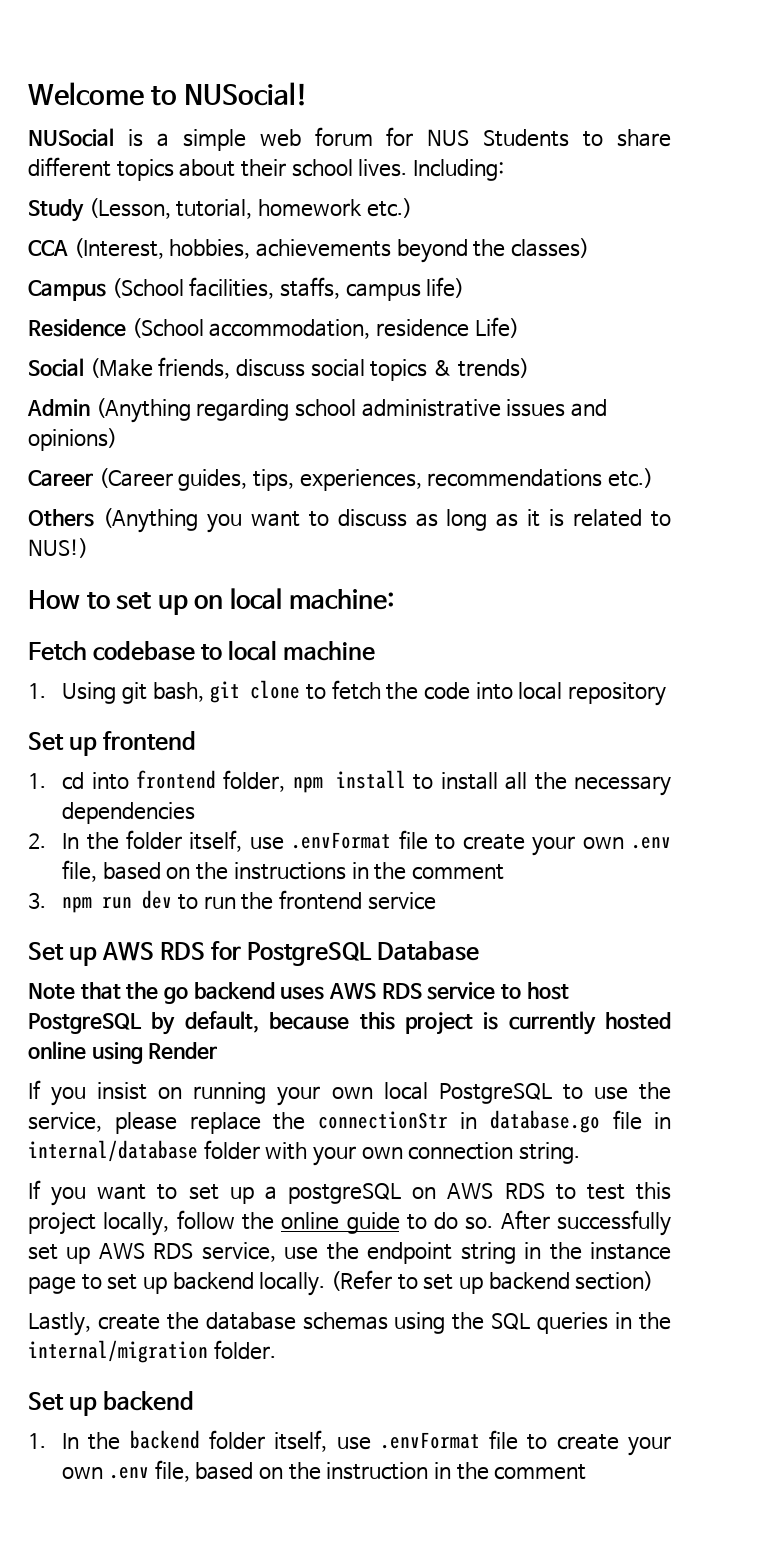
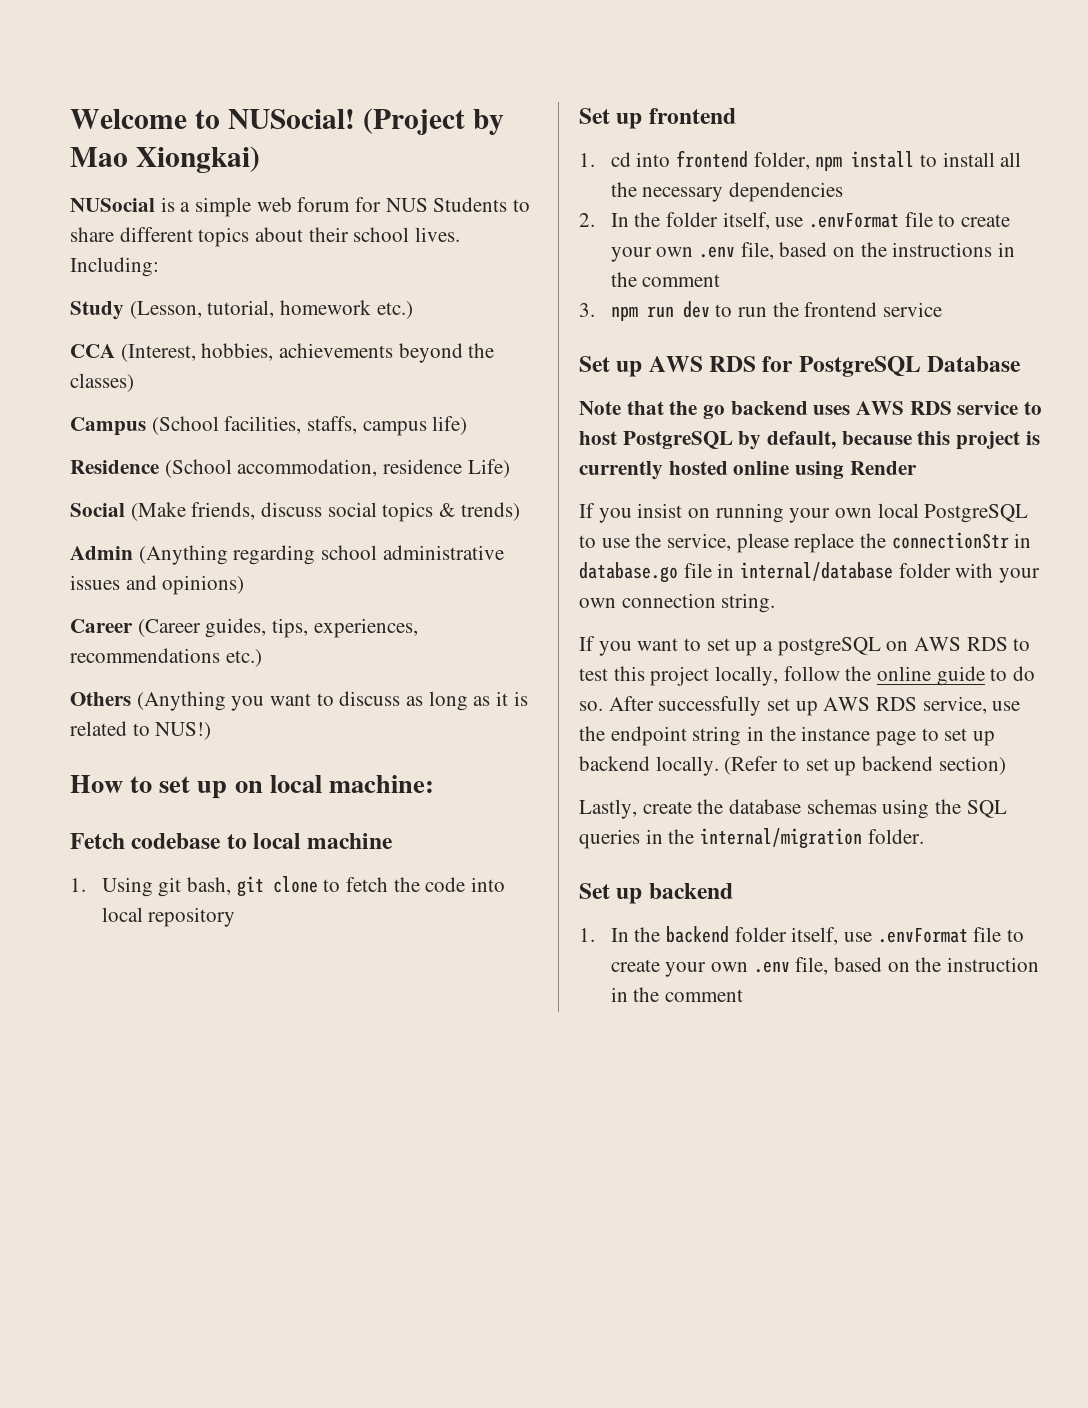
+ (Project by Mao Xiongkai)

